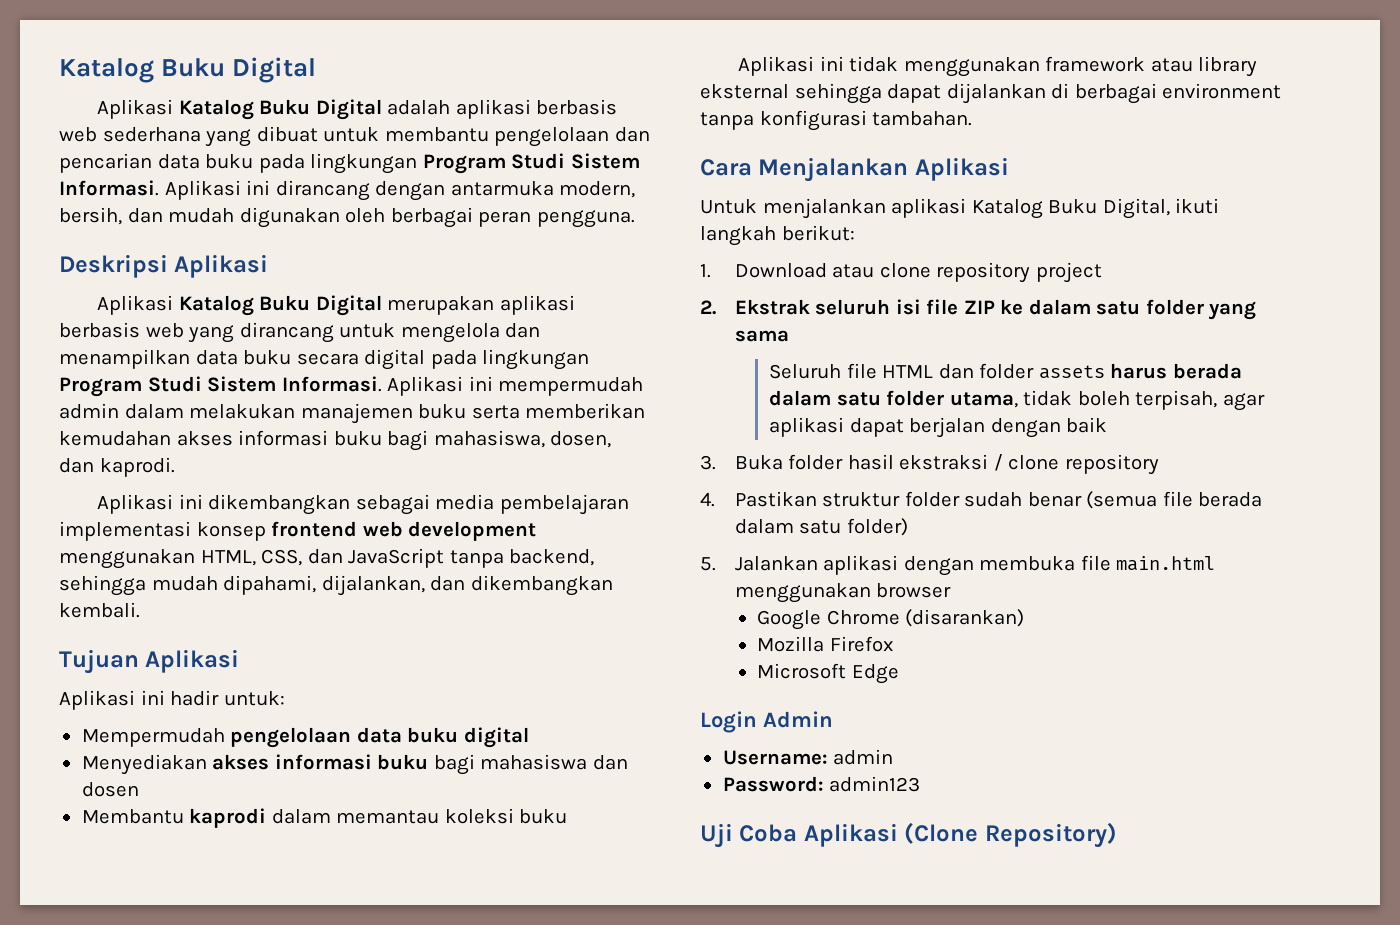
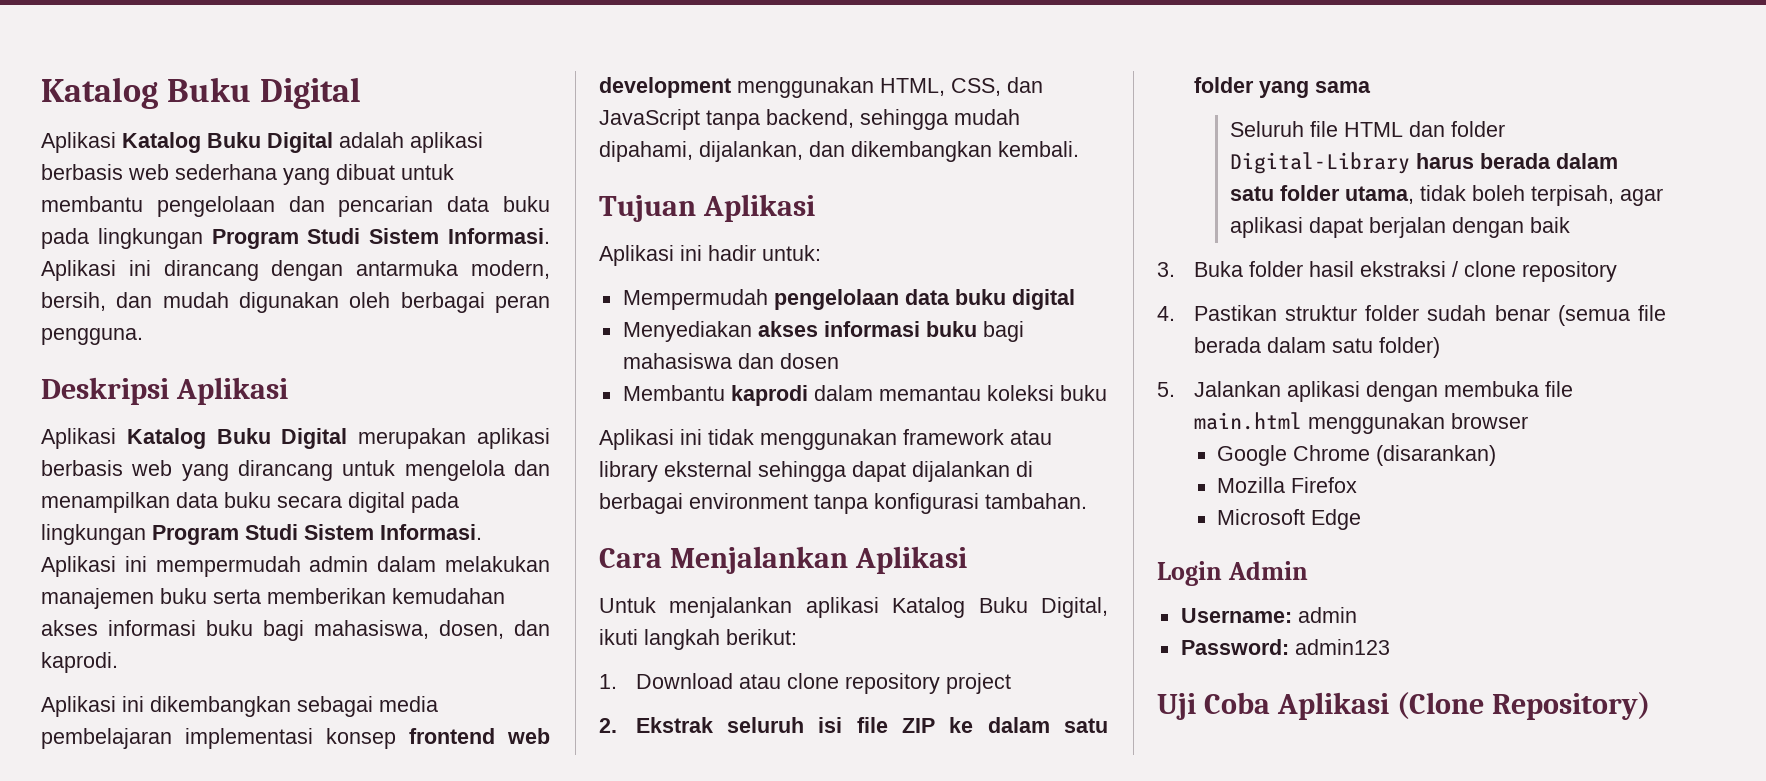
- Seluruh file HTML dan folder assets harus berada dalam satu folder utama, tidak boleh terpisah, agar aplikasi dapat berjalan dengan baik
+ Seluruh file HTML dan folder Digital-Library harus berada dalam satu folder utama, tidak boleh terpisah, agar aplikasi dapat berjalan dengan baik

